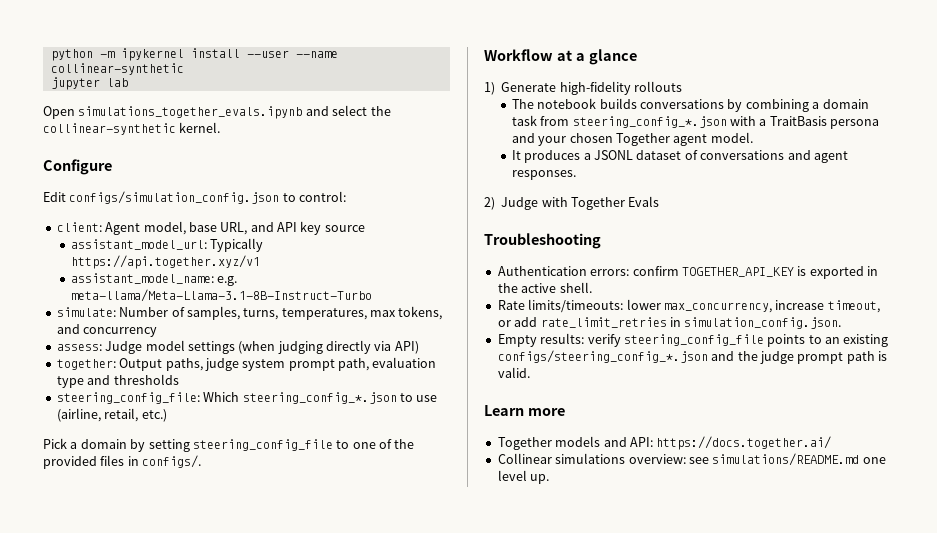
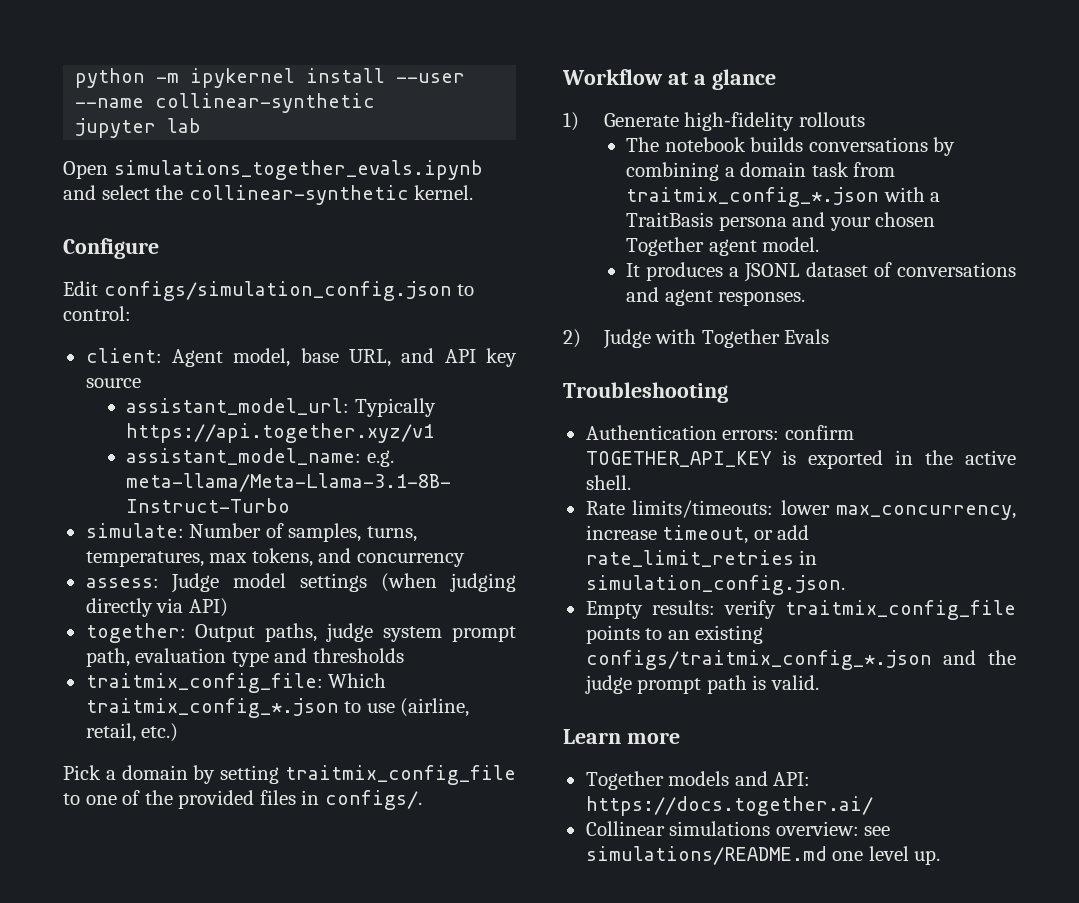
- steering_config_file: Which steering_config_*.json to use (airline, retail, etc.)
+ traitmix_config_file: Which traitmix_config_*.json to use (airline, retail, etc.)
- Pick a domain by setting steering_config_file to one of the provided files in configs/.
+ Pick a domain by setting traitmix_config_file to one of the provided files in configs/.
- The notebook builds conversations by combining a domain task from steering_config_*.json with a TraitBasis persona and your chosen Together agent model.
+ The notebook builds conversations by combining a domain task from traitmix_config_*.json with a TraitBasis persona and your chosen Together agent model.
- Empty results: verify steering_config_file points to an existing configs/steering_config_*.json and the judge prompt path is valid.
+ Empty results: verify traitmix_config_file points to an existing configs/traitmix_config_*.json and the judge prompt path is valid.

